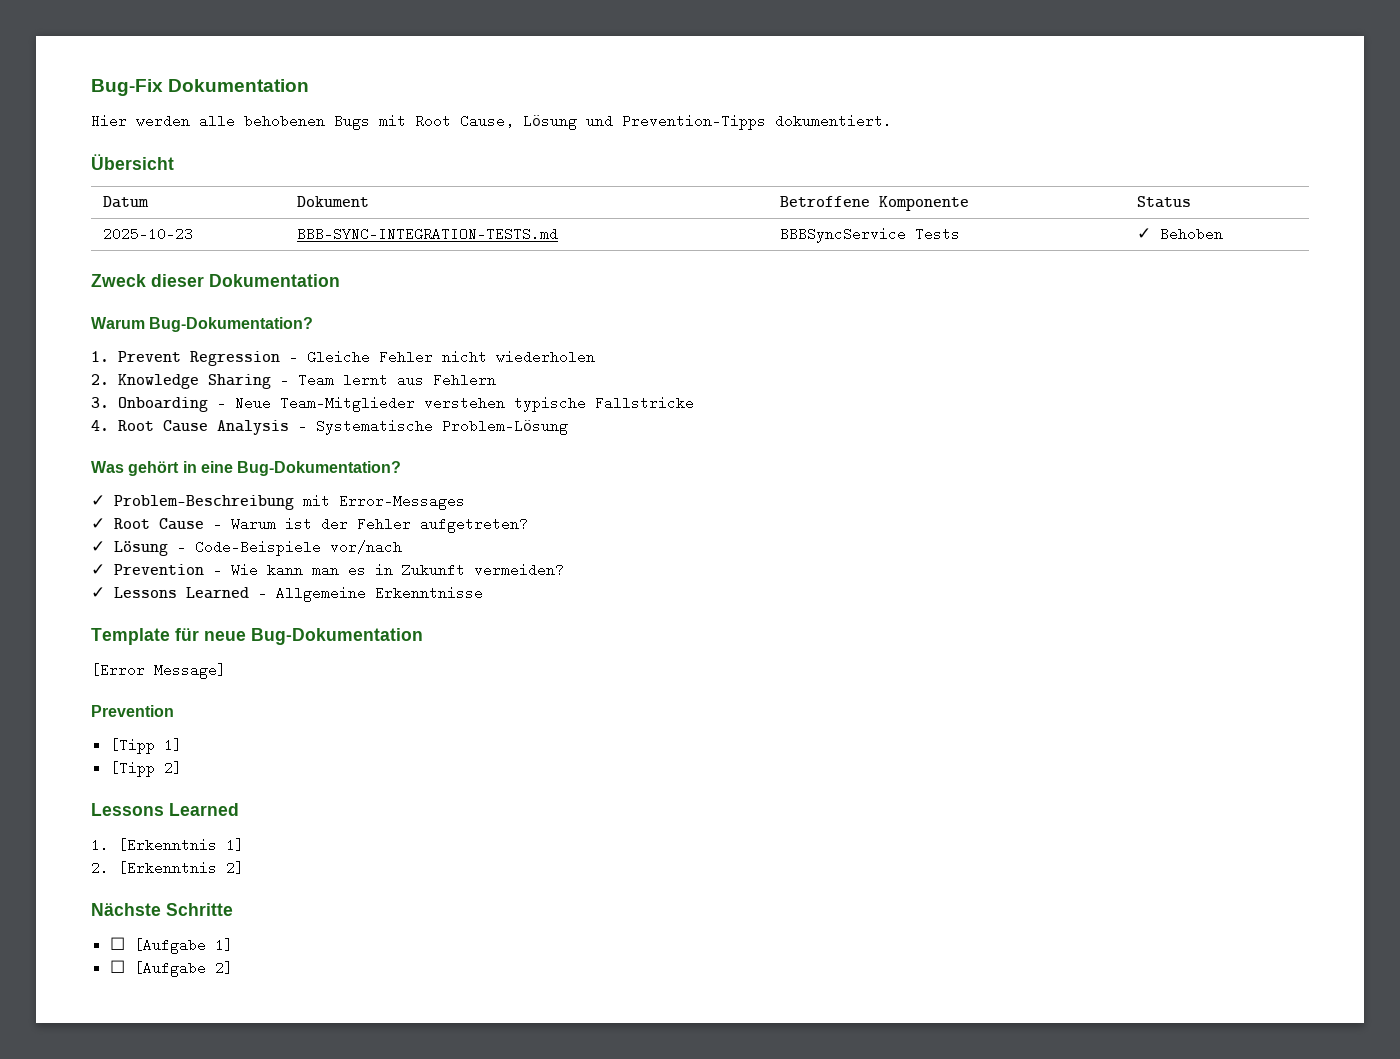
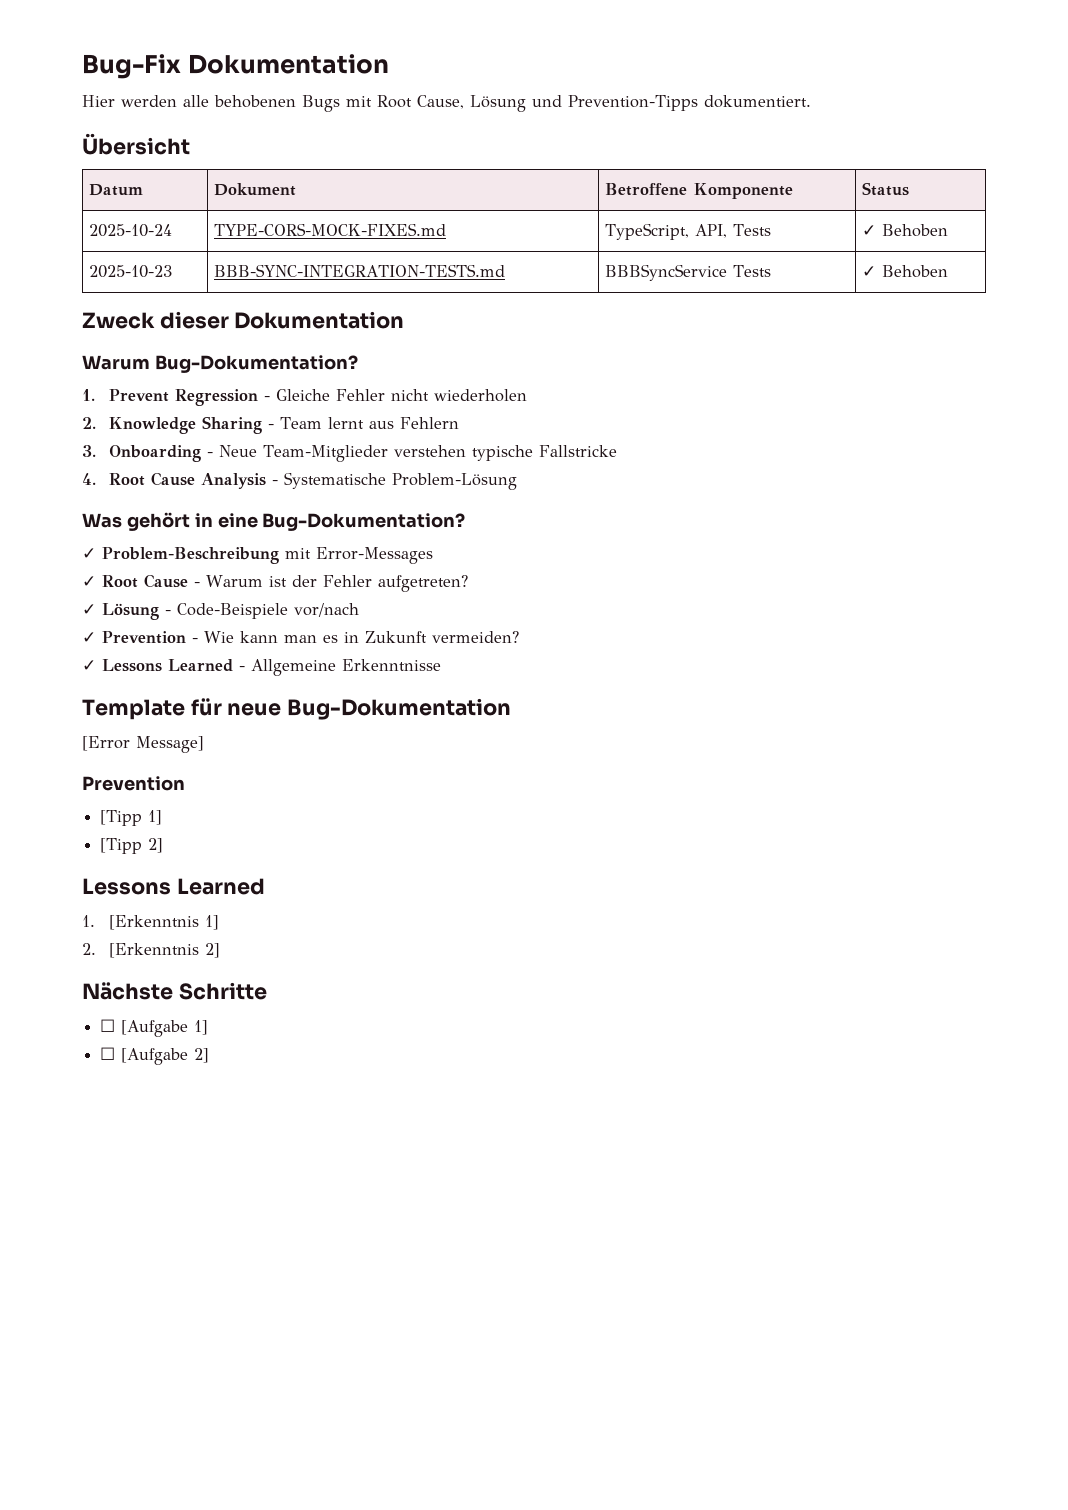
+ 2025-10-24 | TYPE-CORS-MOCK-FIXES.md | TypeScript, API, Tests | ✓ Behoben

